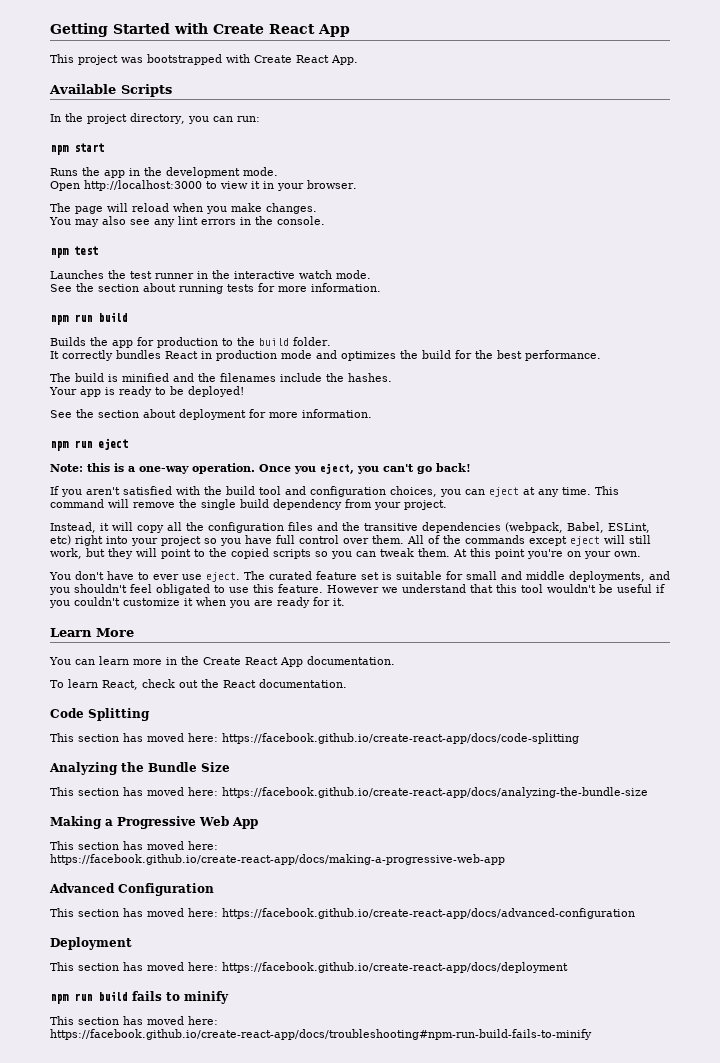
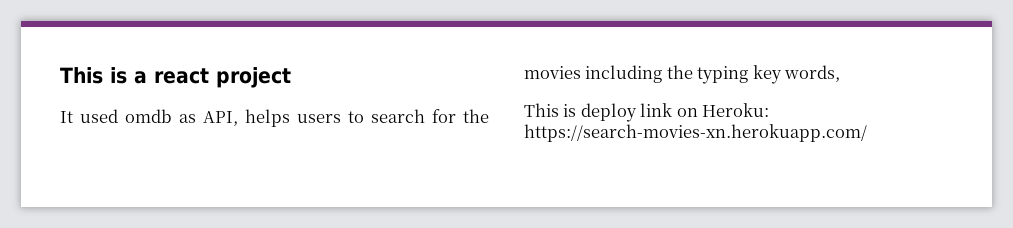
- Getting Started with Create React App
- This project was bootstrapped with Create React App.
- Available Scripts
- In the project directory, you can run:
- npm start
- Runs the app in the development mode.
- Open http://localhost:3000 to view it in your browser.
- The page will reload when you make changes.
- You may also see any lint errors in the console.
- npm test
- Launches the test runner in the interactive watch mode.
- See the section about running tests for more information.
- npm run build
- Builds the app for production to the build folder.
- It correctly bundles React in production mode and optimizes the build for the best performance.
- The build is minified and the filenames include the hashes.
- Your app is ready to be deployed!
- See the section about deployment for more information.
- npm run eject
- Note: this is a one-way operation. Once you eject, you can't go back!
- If you aren't satisfied with the build tool and configuration choices, you can eject at any time. This command will remove the single build dependency from your project.
- Instead, it will copy all the configuration files and the transitive dependencies (webpack, Babel, ESLint, etc) right into your project so you have full control over them. All of the commands except eject will still work, but they will point to the copied scripts so you can tweak them. At this point you're on your own.
- You don't have to ever use eject. The curated feature set is suitable for small and middle deployments, and you shouldn't feel obligated to use this feature. However we understand that this tool wouldn't be useful if you couldn't customize it when you are ready for it.
- Learn More
- You can learn more in the Create React App documentation.
- To learn React, check out the React documentation.
- Code Splitting
- This section has moved here: https://facebook.github.io/create-react-app/docs/code-splitting
- Analyzing the Bundle Size
- This section has moved here: https://facebook.github.io/create-react-app/docs/analyzing-the-bundle-size
- Making a Progressive Web App
- This section has moved here: https://facebook.github.io/create-react-app/docs/making-a-progressive-web-app
- Advanced Configuration
- This section has moved here: https://facebook.github.io/create-react-app/docs/advanced-configuration
- Deployment
- This section has moved here: https://facebook.github.io/create-react-app/docs/deployment
- npm run build fails to minify
- This section has moved here: https://facebook.github.io/create-react-app/docs/troubleshooting#npm-run-build-fails-to-minify
+ This is a react project
+ It used omdb as API, helps users to search for the movies including the typing key words,
+ This is deploy link on Heroku: https://search-movies-xn.herokuapp.com/

